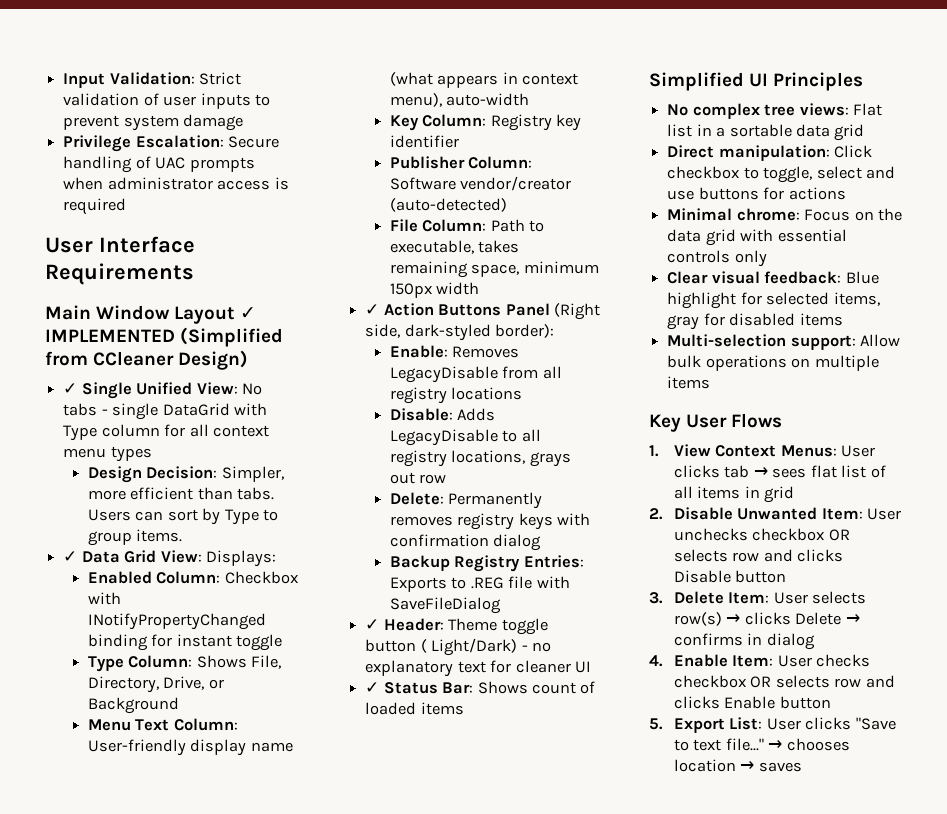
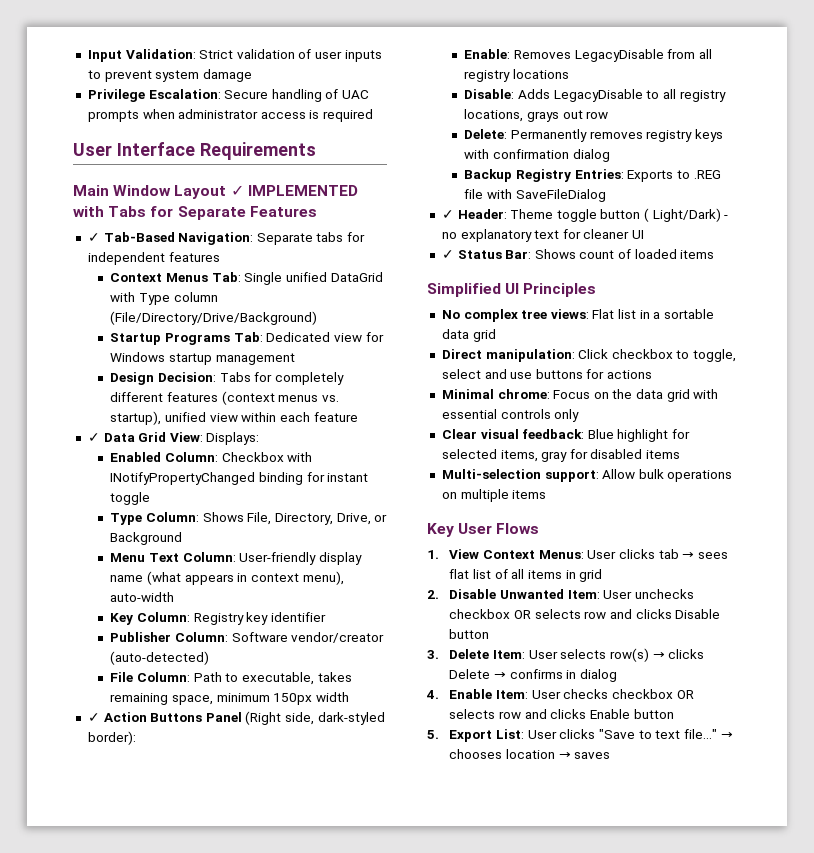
- Main Window Layout ✓ IMPLEMENTED (Simplified from CCleaner Design)
- ✓ Single Unified View: No tabs - single DataGrid with Type column for all context menu types
- Design Decision: Simpler, more efficient than tabs. Users can sort by Type to group items.
+ Main Window Layout ✓ IMPLEMENTED with Tabs for Separate Features
+ ✓ Tab-Based Navigation: Separate tabs for independent features
+ Context Menus Tab: Single unified DataGrid with Type column (File/Directory/Drive/Background)
+ Startup Programs Tab: Dedicated view for Windows startup management
+ Design Decision: Tabs for completely different features (context menus vs. startup), unified view within each feature

